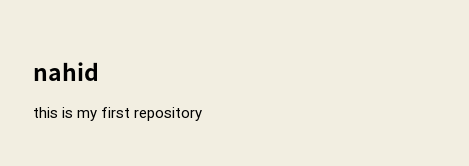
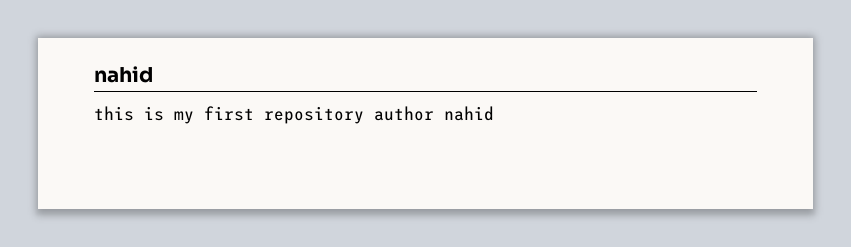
- this is my first repository
+ this is my first repository author nahid

